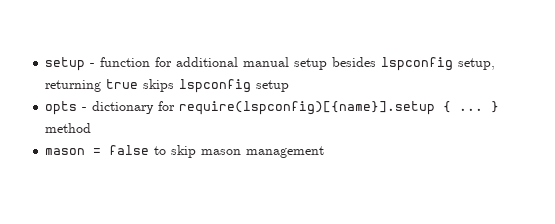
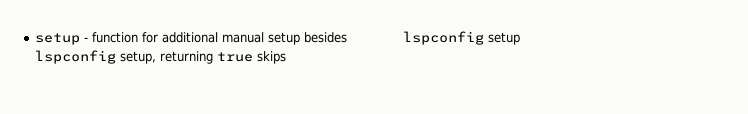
- opts - dictionary for require(lspconfig)[{name}].setup { ... } method
- mason = false to skip mason management

